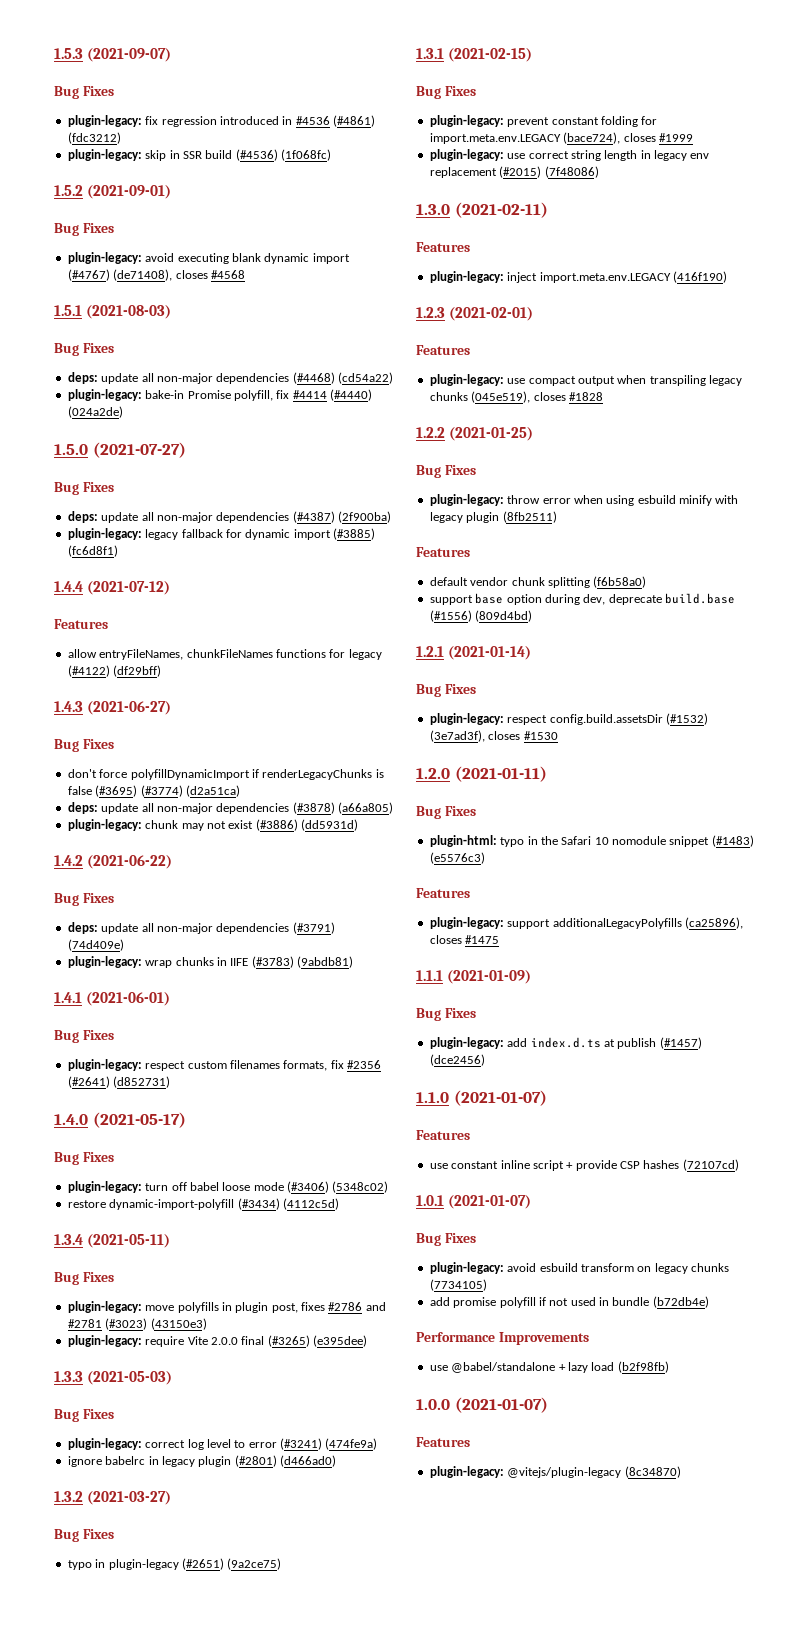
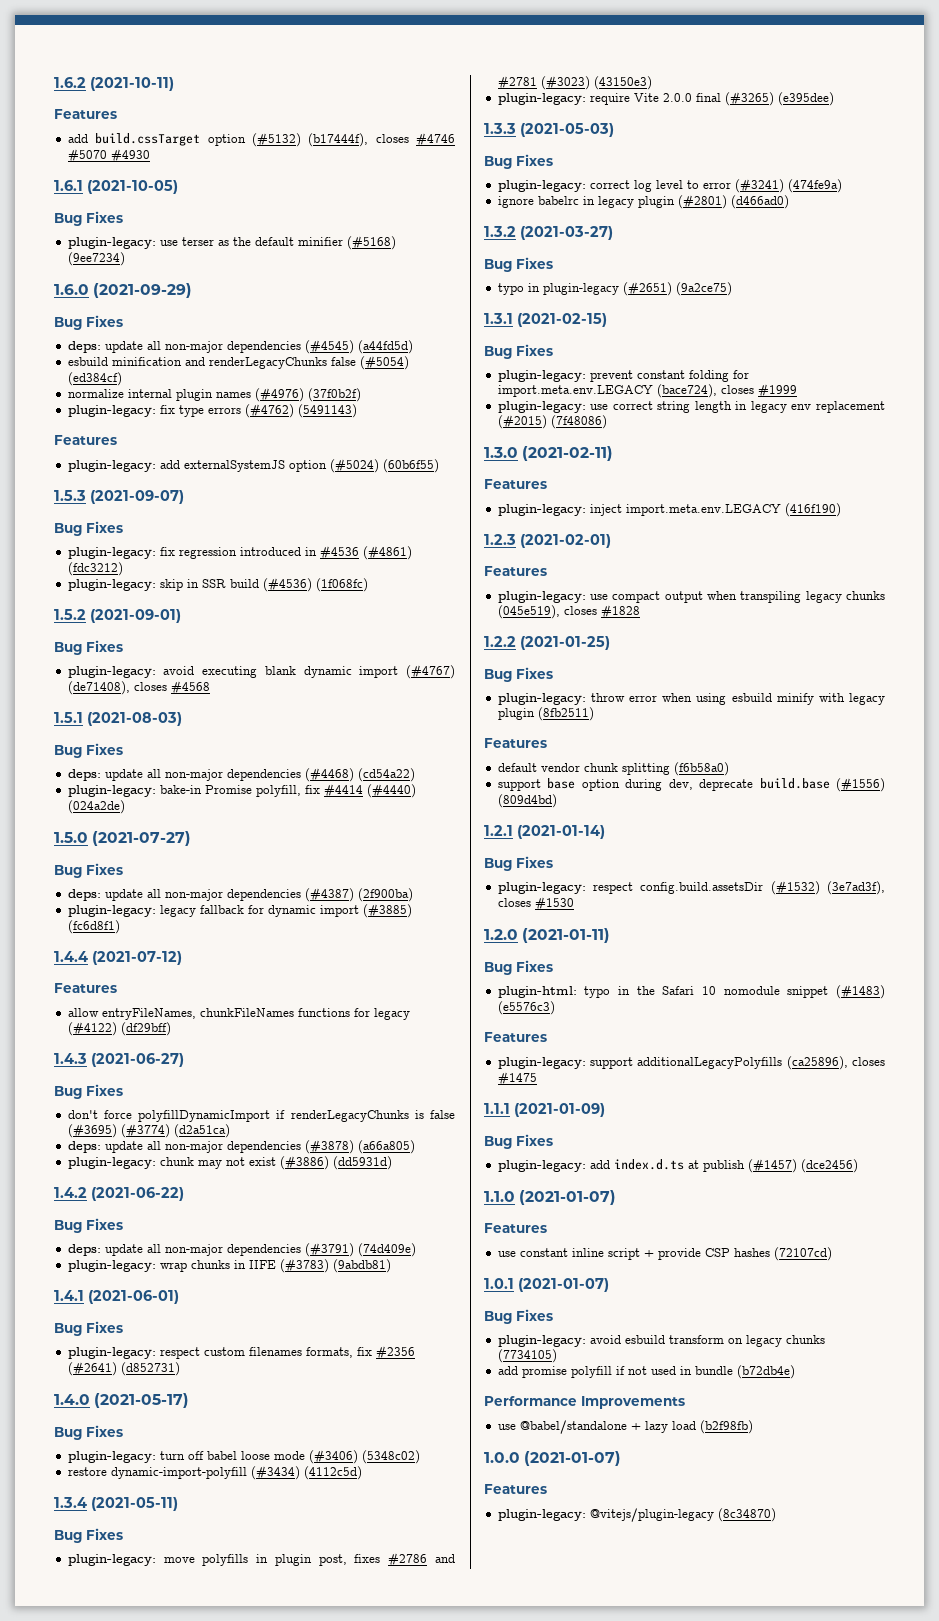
+ 1.6.2 (2021-10-11)
+ Features
+ add build.cssTarget option (#5132) (b17444f), closes #4746 #5070 #4930
+ 1.6.1 (2021-10-05)
+ Bug Fixes
+ plugin-legacy: use terser as the default minifier (#5168) (9ee7234)
+ 1.6.0 (2021-09-29)
+ Bug Fixes
+ deps: update all non-major dependencies (#4545) (a44fd5d)
+ esbuild minification and renderLegacyChunks false (#5054) (ed384cf)
+ normalize internal plugin names (#4976) (37f0b2f)
+ plugin-legacy: fix type errors (#4762) (5491143)
+ Features
+ plugin-legacy: add externalSystemJS option (#5024) (60b6f55)

